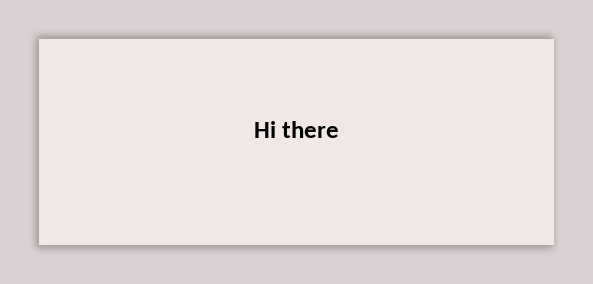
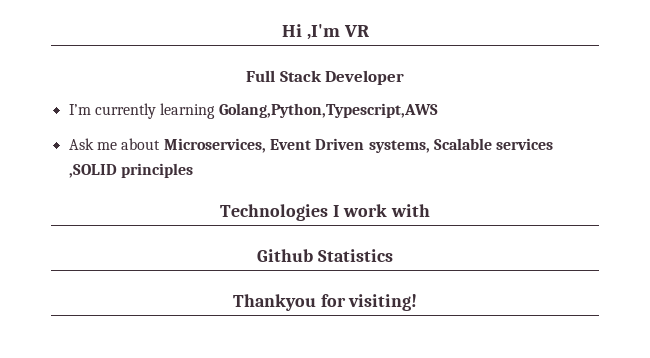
- Hi there
+ Hi ,I'm VR
+ Full Stack Developer
+ I’m currently learning Golang,Python,Typescript,AWS
+ Ask me about Microservices, Event Driven systems, Scalable services ,SOLID principles
+ Technologies I work with
+ Github Statistics
+ Thankyou for visiting!

